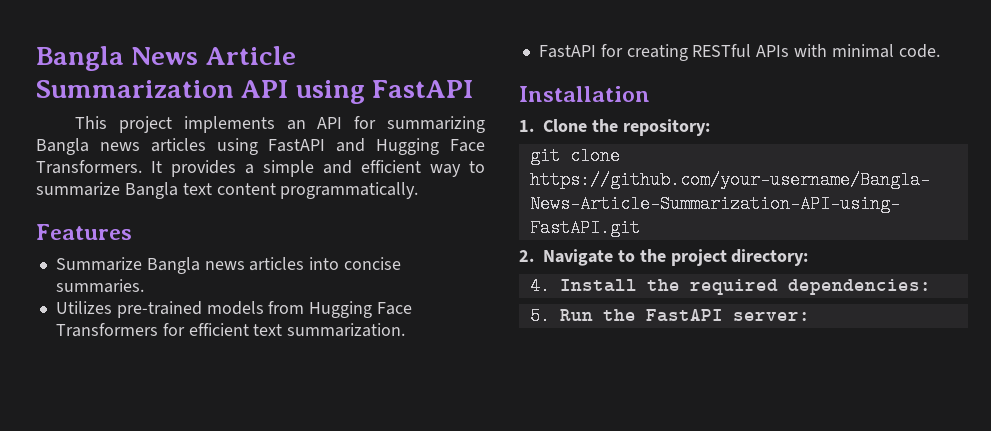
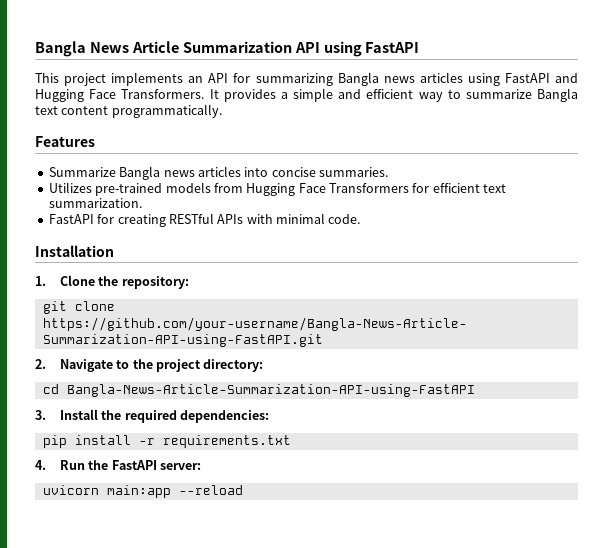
- 4. Install the required dependencies:
+ cd Bangla-News-Article-Summarization-API-using-FastAPI
+ 3. Install the required dependencies:
- 5. Run the FastAPI server:
+ pip install -r requirements.txt
+ 4. Run the FastAPI server:
+ uvicorn main:app --reload

